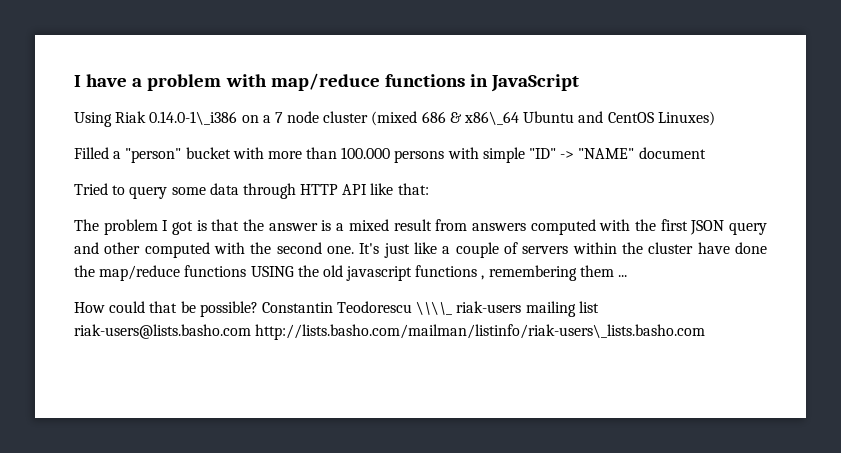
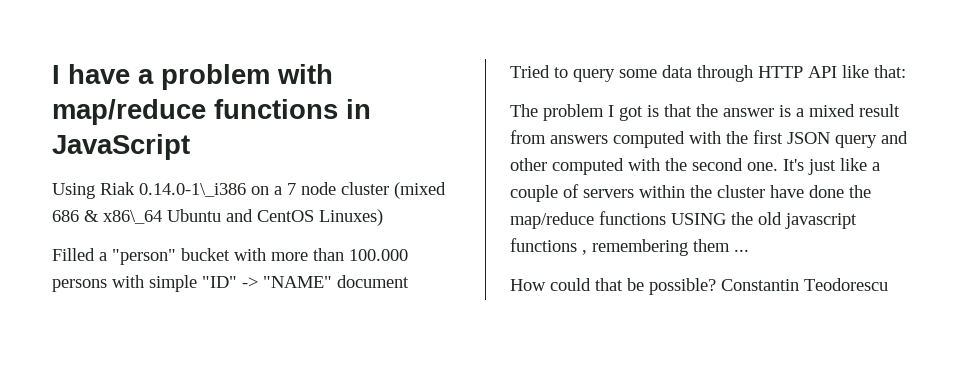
- Constantin Teodorescu \\\\_ riak-users mailing list riak-users@lists.basho.com http://lists.basho.com/mailman/listinfo/riak-users\_lists.basho.com
+ Constantin Teodorescu

